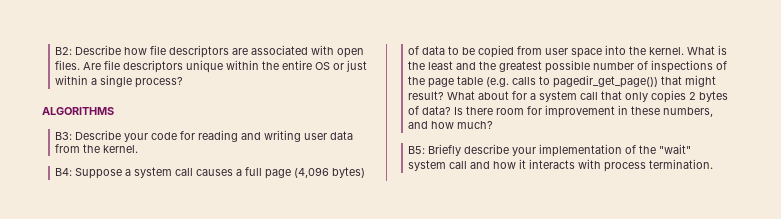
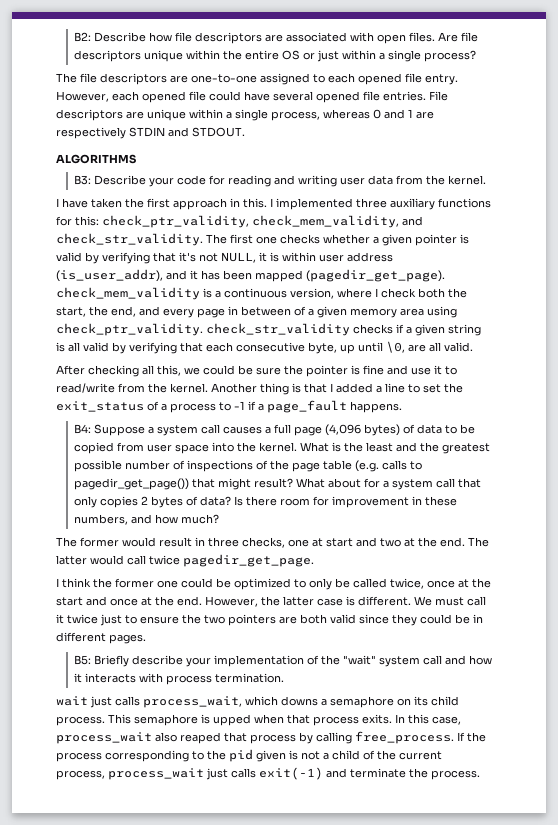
+ The file descriptors are one-to-one assigned to each opened file entry. However, each opened file could have several opened file entries. File descriptors are unique within a single process, whereas 0 and 1 are respectively STDIN and STDOUT.
+ I have taken the first approach in this. I implemented three auxiliary functions for this: check_ptr_validity, check_mem_validity, and check_str_validity. The first one checks whether a given pointer is valid by verifying that it's not NULL, it is within user address (is_user_addr), and it has been mapped (pagedir_get_page). check_mem_validity is a continuous version, where I check both the start, the end, and every page in between of a given memory area using check_ptr_validity. check_str_validity checks if a given string is all valid by verifying that each consecutive byte, up until \0, are all valid.
+ After checking all this, we could be sure the pointer is fine and use it to read/write from the kernel. Another thing is that I added a line to set the exit_status of a process to -1 if a page_fault happens.
+ The former would result in three checks, one at start and two at the end. The latter would call twice pagedir_get_page.
+ I think the former one could be optimized to only be called twice, once at the start and once at the end. However, the latter case is different. We must call it twice just to ensure the two pointers are both valid since they could be in different pages.
+ wait just calls process_wait, which downs a semaphore on its child process. This semaphore is upped when that process exits. In this case, process_wait also reaped that process by calling free_process. If the process corresponding to the pid given is not a child of the current process, process_wait just calls exit(-1) and terminate the process.

